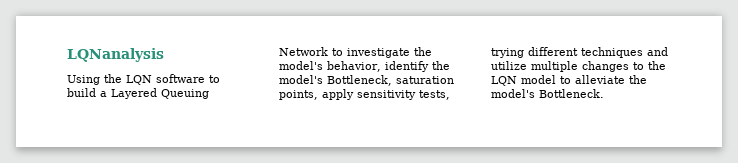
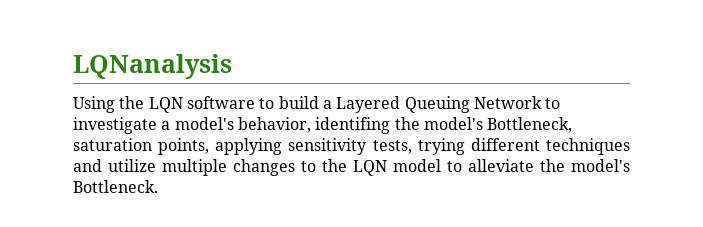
- Using the LQN software to build a Layered Queuing Network to investigate the model's behavior, identify the model's Bottleneck, saturation points, apply sensitivity tests, trying different techniques and utilize multiple changes to the LQN model to alleviate the model's Bottleneck.
+ Using the LQN software to build a Layered Queuing Network to investigate a model's behavior, identifing the model's Bottleneck, saturation points, applying sensitivity tests, trying different techniques and utilize multiple changes to the LQN model to alleviate the model's Bottleneck.

